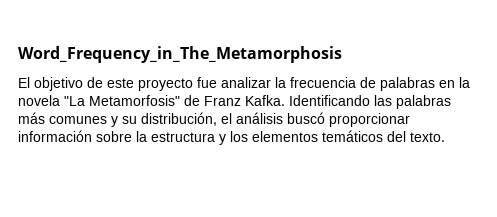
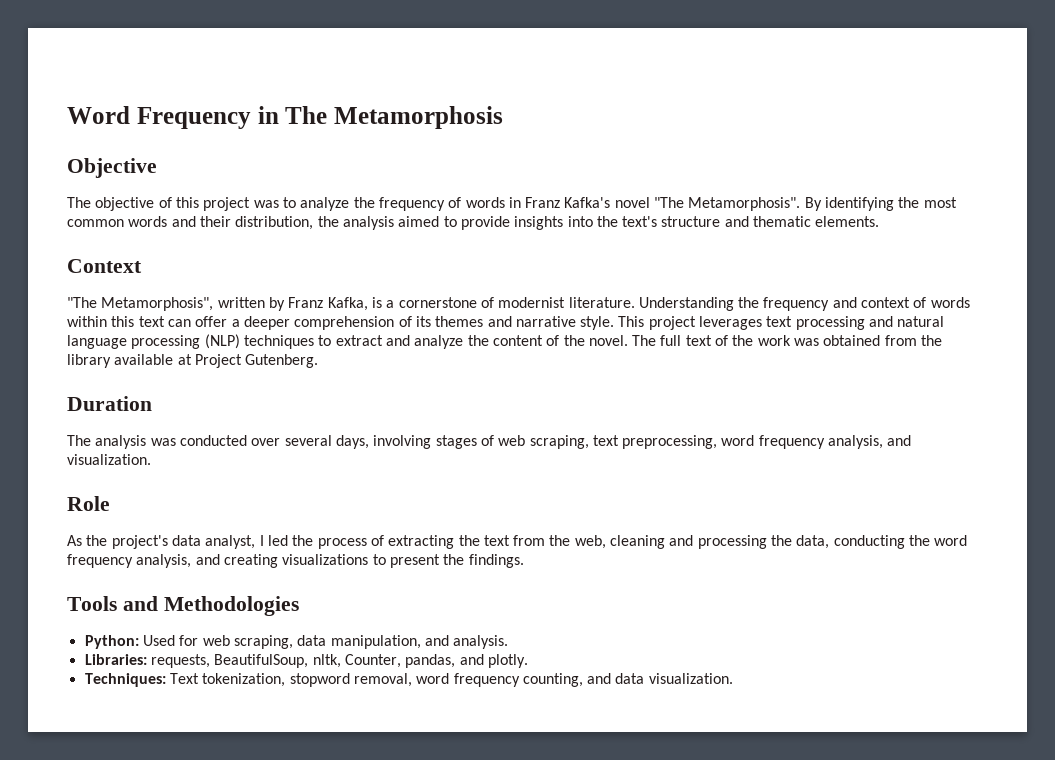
- Word_Frequency_in_The_Metamorphosis
- El objetivo de este proyecto fue analizar la frecuencia de palabras en la novela "La Metamorfosis" de Franz Kafka. Identificando las palabras más comunes y su distribución, el análisis buscó proporcionar información sobre la estructura y los elementos temáticos del texto.
+ Word Frequency in The Metamorphosis
+ Objective
+ The objective of this project was to analyze the frequency of words in Franz Kafka's novel "The Metamorphosis". By identifying the most common words and their distribution, the analysis aimed to provide insights into the text's structure and thematic elements.
+ Context
+ "The Metamorphosis", written by Franz Kafka, is a cornerstone of modernist literature. Understanding the frequency and context of words within this text can offer a deeper comprehension of its themes and narrative style. This project leverages text processing and natural language processing (NLP) techniques to extract and analyze the content of the novel. The full text of the work was obtained from the library available at Project Gutenberg.
+ Duration
+ The analysis was conducted over several days, involving stages of web scraping, text preprocessing, word frequency analysis, and visualization.
+ Role
+ As the project's data analyst, I led the process of extracting the text from the web, cleaning and processing the data, conducting the word frequency analysis, and creating visualizations to present the findings.
+ Tools and Methodologies
+ Python: Used for web scraping, data manipulation, and analysis.
+ Libraries: requests, BeautifulSoup, nltk, Counter, pandas, and plotly.
+ Techniques: Text tokenization, stopword removal, word frequency counting, and data visualization.

